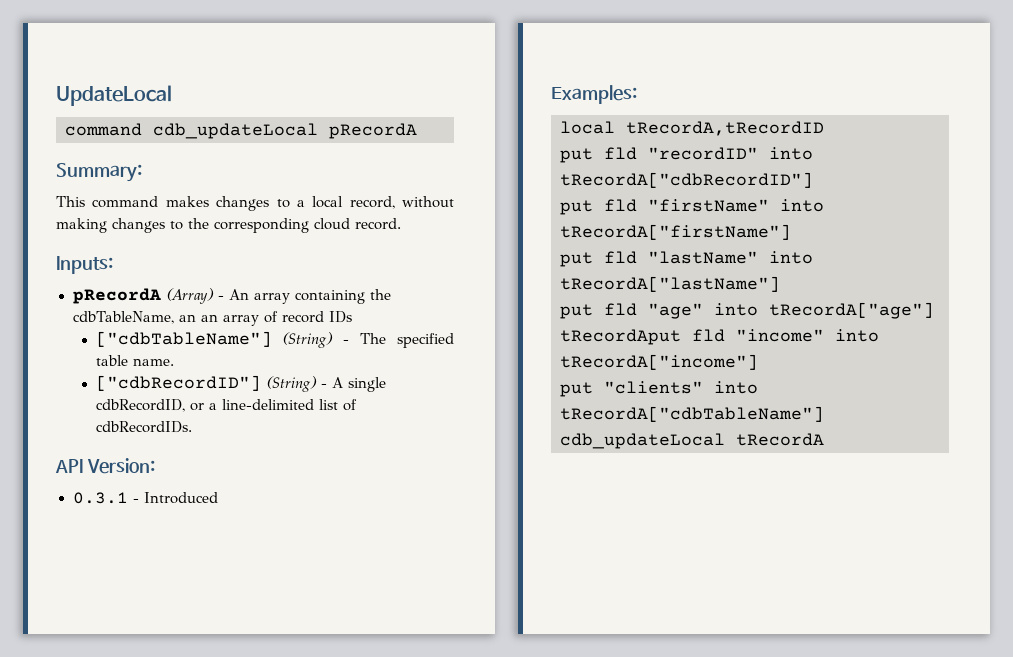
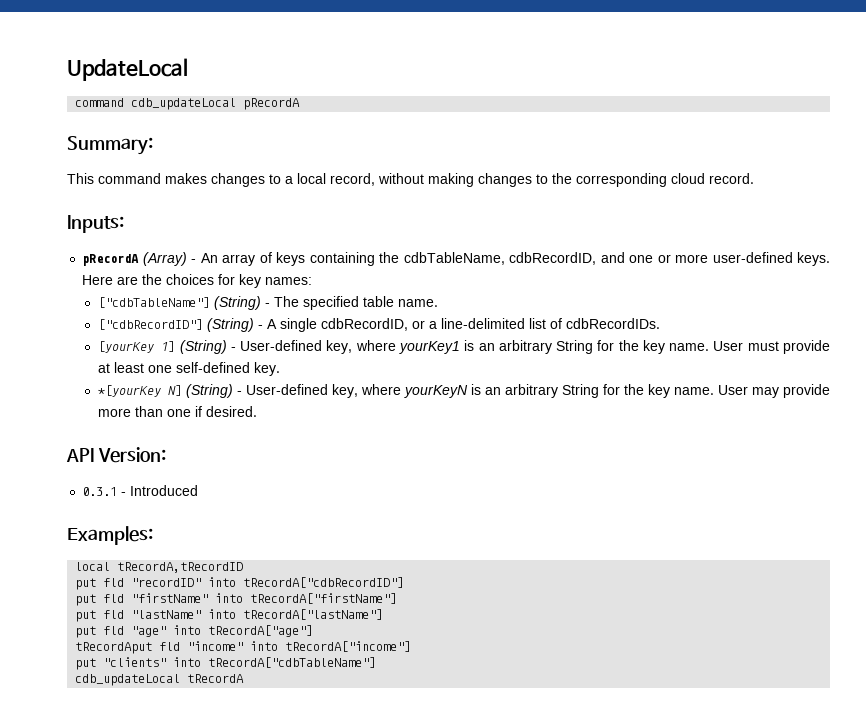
- pRecordA (Array) - An array containing the cdbTableName, an an array of record IDs
+ pRecordA (Array) - An array of keys containing the cdbTableName, cdbRecordID, and one or more user-defined keys. Here are the choices for key names:
+ [yourKey 1] (String) - User-defined key, where yourKey1 is an arbitrary String for the key name. User must provide at least one self-defined key.
+ *[yourKey N] (String) - User-defined key, where yourKeyN is an arbitrary String for the key name. User may provide more than one if desired.

